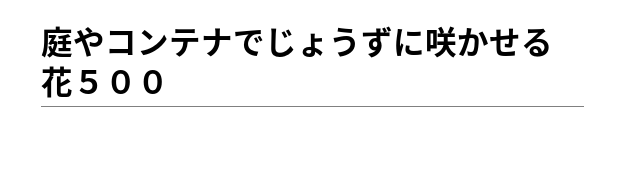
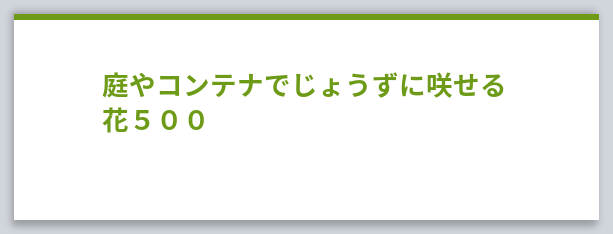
- 庭やコンテナでじょうずに咲かせる花５００
+ 庭やコンテナでじょうずに咲せる花５００

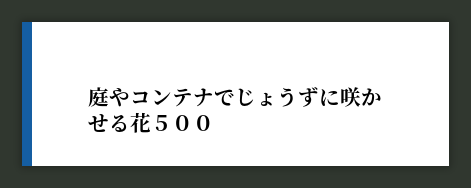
- 庭やコンテナでじょうずに咲せる花５００
+ 庭やコンテナでじょうずに咲かせる花５００

